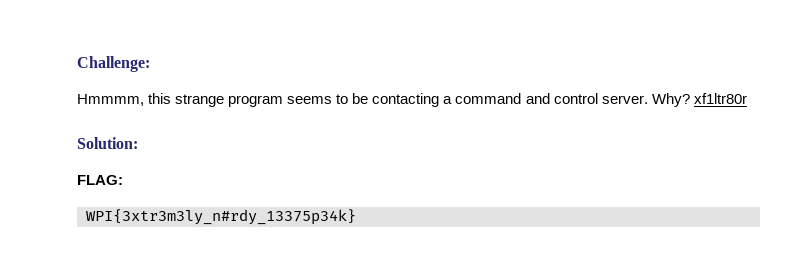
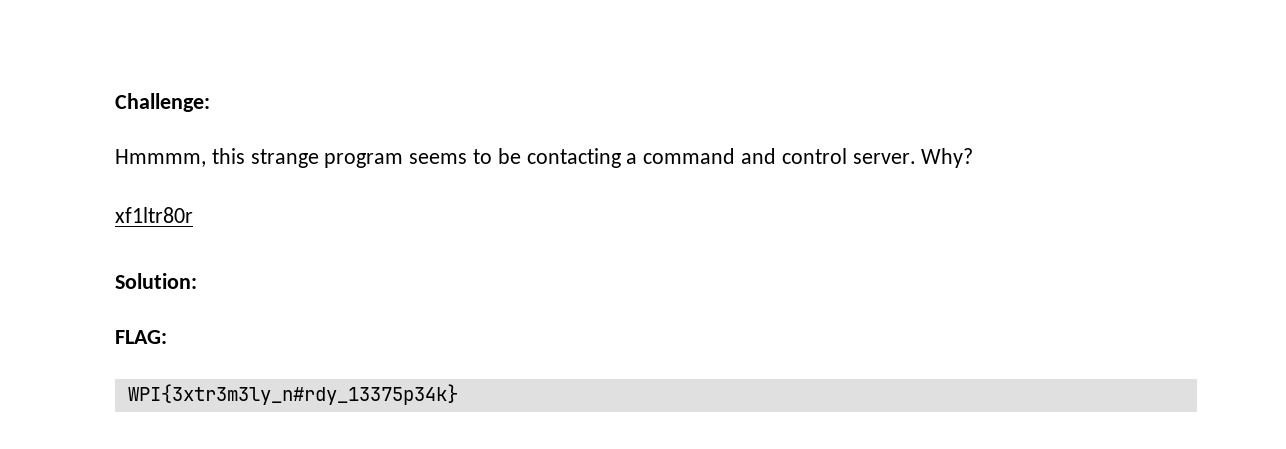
- Why? xf1ltr80r
+ Why?
+ xf1ltr80r

